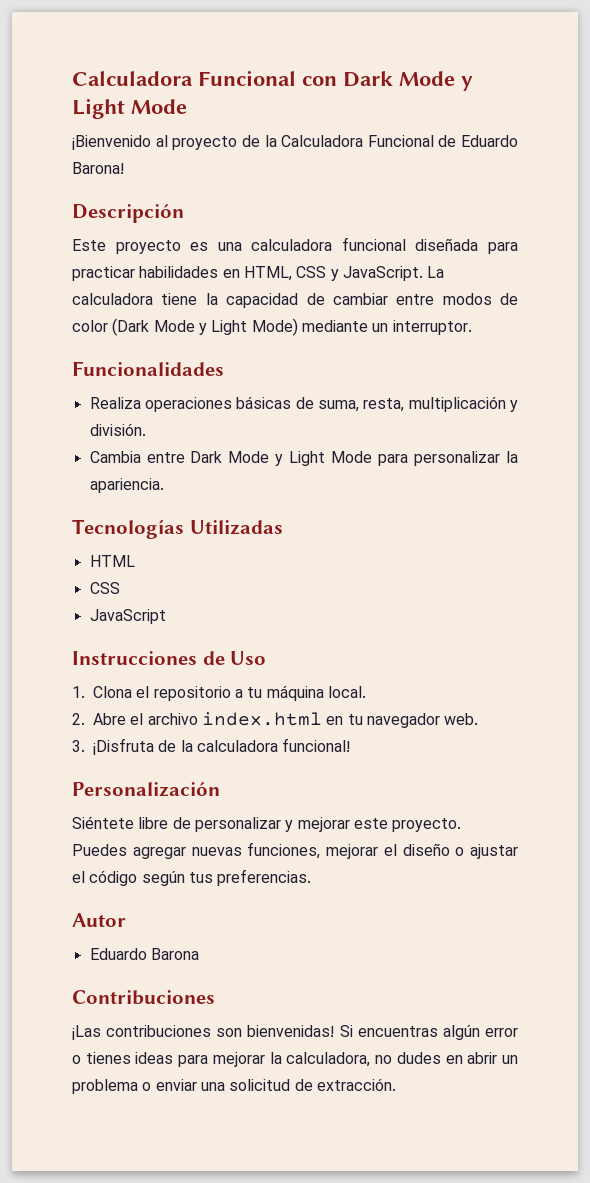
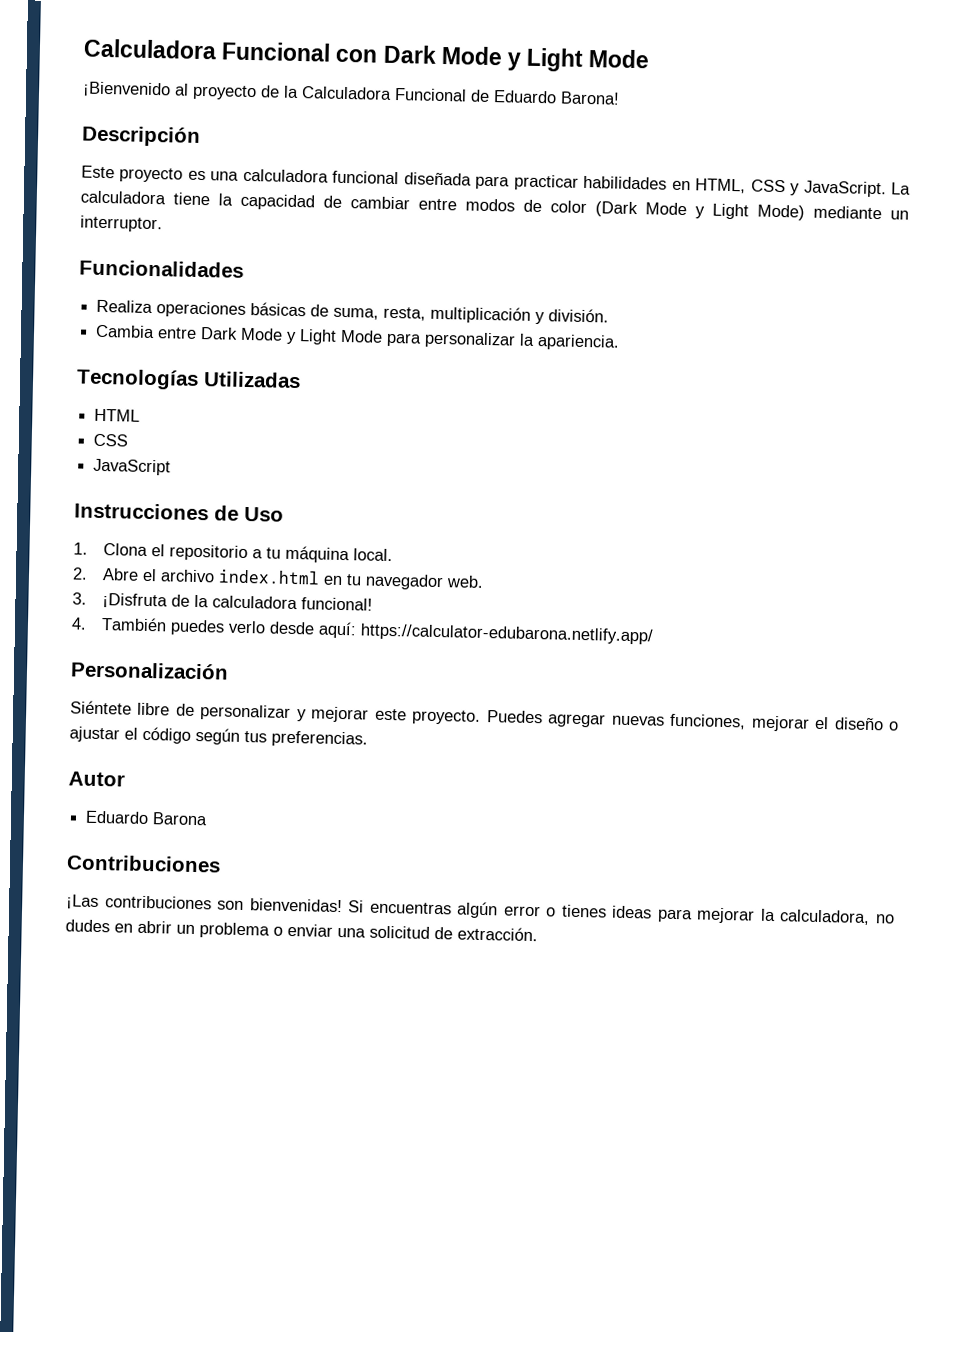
+ 4. También puedes verlo desde aquí: https://calculator-edubarona.netlify.app/

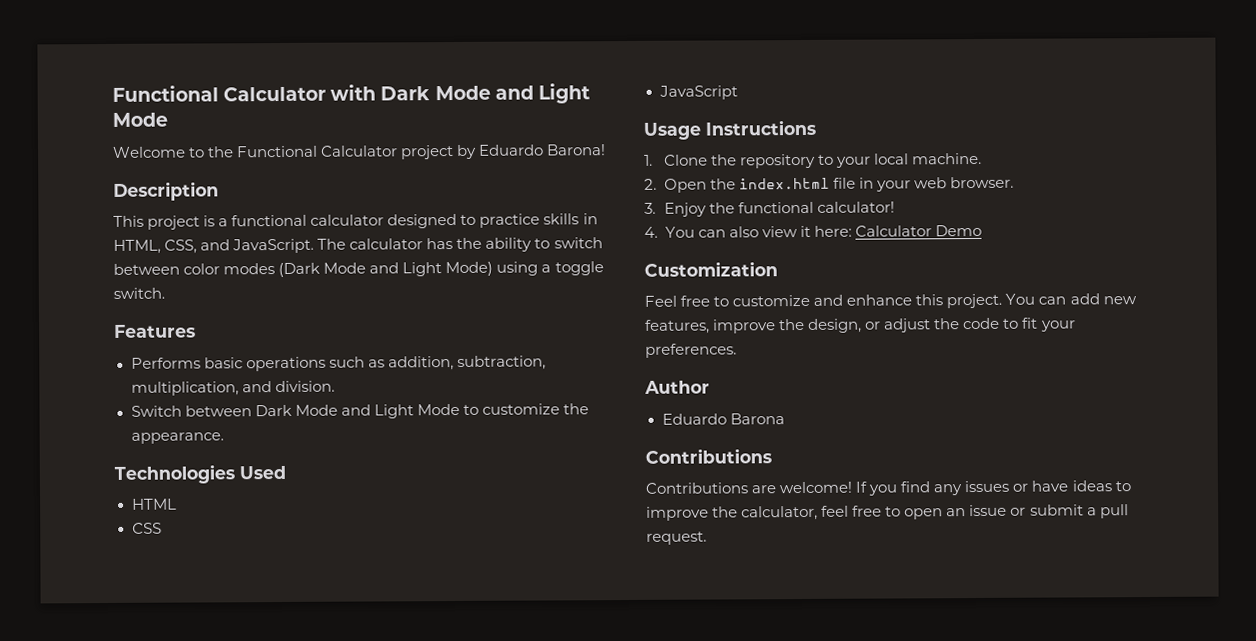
- Calculadora Funcional con Dark Mode y Light Mode
+ Functional Calculator with Dark Mode and Light Mode
- ¡Bienvenido al proyecto de la Calculadora Funcional de Eduardo Barona!
- Descripción
- Este proyecto es una calculadora funcional diseñada para practicar habilidades en HTML, CSS y JavaScript. La calculadora tiene la capacidad de cambiar entre modos de color (Dark Mode y Light Mode) mediante un interruptor.
- Funcionalidades
- Realiza operaciones básicas de suma, resta, multiplicación y división.
- Cambia entre Dark Mode y Light Mode para personalizar la apariencia.
- Tecnologías Utilizadas
+ Welcome to the Functional Calculator project by Eduardo Barona!
+ Description
+ This project is a functional calculator designed to practice skills in HTML, CSS, and JavaScript. The calculator has the ability to switch between color modes (Dark Mode and Light Mode) using a toggle switch.
+ Features
+ Performs basic operations such as addition, subtraction, multiplication, and division.
+ Switch between Dark Mode and Light Mode to customize the appearance.
+ Technologies Used
  HTML
  CSS
  JavaScript
- Instrucciones de Uso
- 1. Clona el repositorio a tu máquina local.
- 2. Abre el archivo index.html en tu navegador web.
- 3. ¡Disfruta de la calculadora funcional!
- 4. También puedes verlo desde aquí: https://calculator-edubarona.netlify.app/
- Personalización
- Siéntete libre de personalizar y mejorar este proyecto. Puedes agregar nuevas funciones, mejorar el diseño o ajustar el código según tus preferencias.
- Autor
+ Usage Instructions
+ 1. Clone the repository to your local machine.
+ 2. Open the index.html file in your web browser.
+ 3. Enjoy the functional calculator!
+ 4. You can also view it here: Calculator Demo
+ Customization
+ Feel free to customize and enhance this project. You can add new features, improve the design, or adjust the code to fit your preferences.
+ Author
  Eduardo Barona
- Contribuciones
- ¡Las contribuciones son bienvenidas! Si encuentras algún error o tienes ideas para mejorar la calculadora, no dudes en abrir un problema o enviar una solicitud de extracción.
+ Contributions
+ Contributions are welcome! If you find any issues or have ideas to improve the calculator, feel free to open an issue or submit a pull request.

